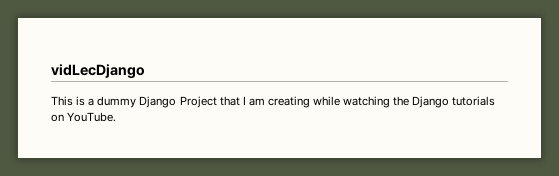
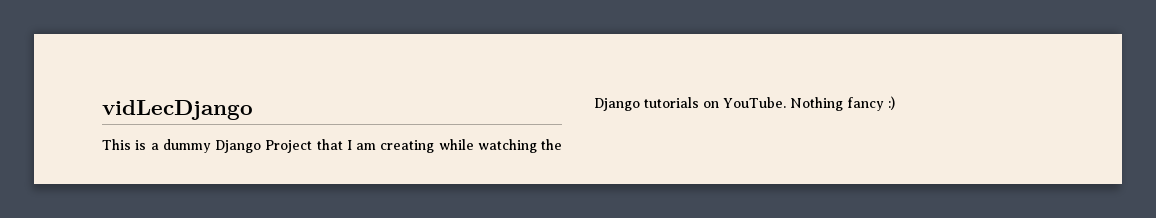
+ Nothing fancy :)

